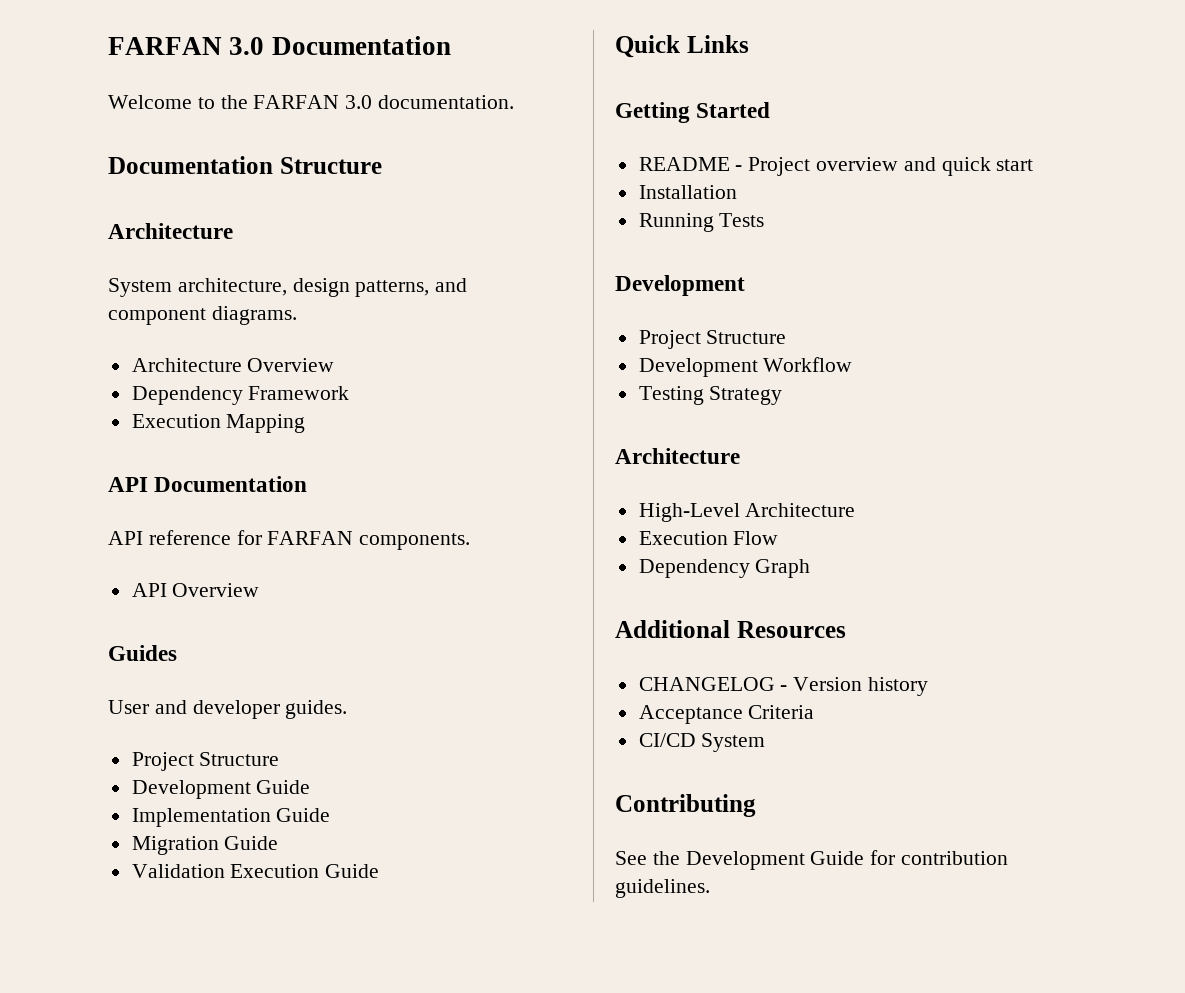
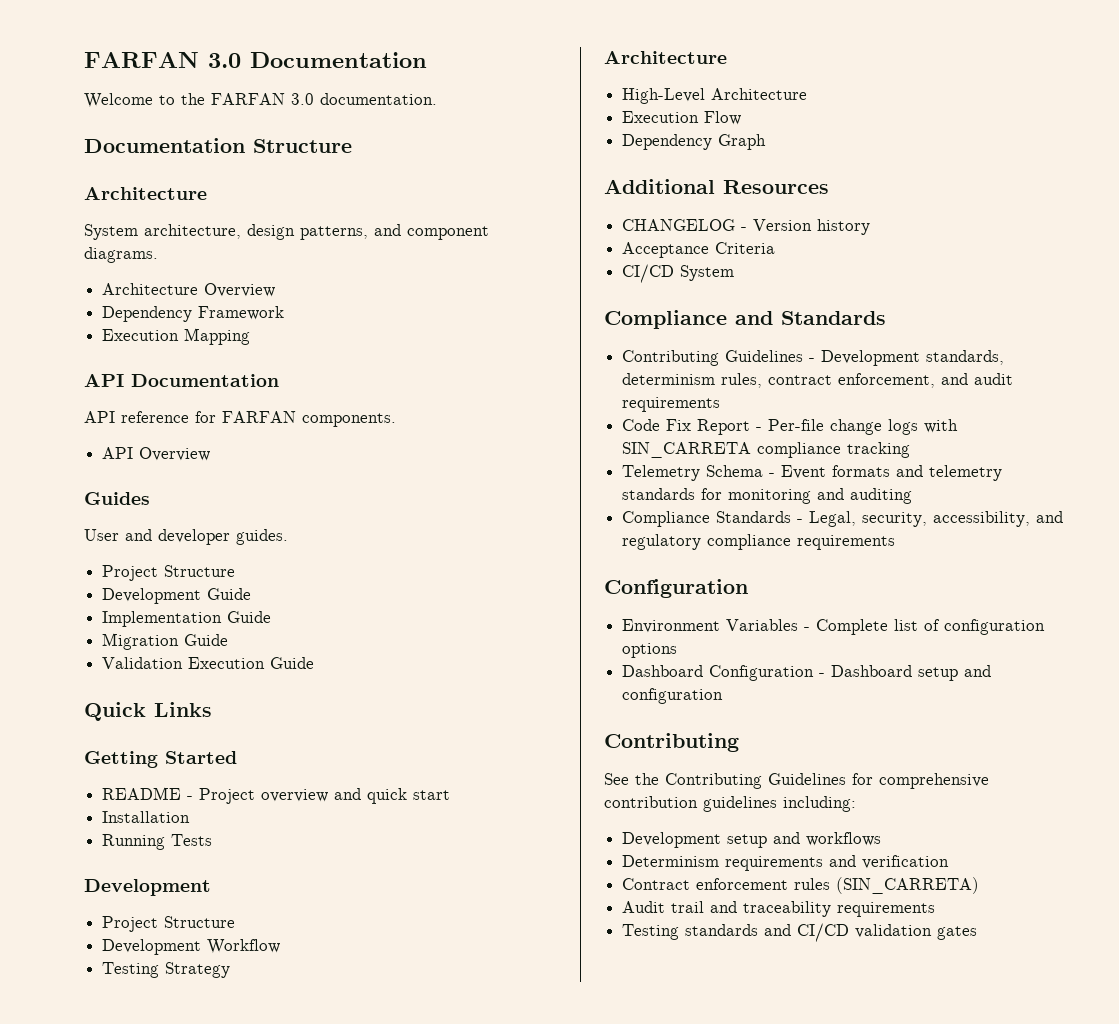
+ Compliance and Standards
+ Contributing Guidelines - Development standards, determinism rules, contract enforcement, and audit requirements
+ Code Fix Report - Per-file change logs with SIN_CARRETA compliance tracking
+ Telemetry Schema - Event formats and telemetry standards for monitoring and auditing
+ Compliance Standards - Legal, security, accessibility, and regulatory compliance requirements
+ Configuration
+ Environment Variables - Complete list of configuration options
+ Dashboard Configuration - Dashboard setup and configuration
  Contributing
- See the Development Guide for contribution guidelines.
+ See the Contributing Guidelines for comprehensive contribution guidelines including:
+ Development setup and workflows
+ Determinism requirements and verification
+ Contract enforcement rules (SIN_CARRETA)
+ Audit trail and traceability requirements
+ Testing standards and CI/CD validation gates

